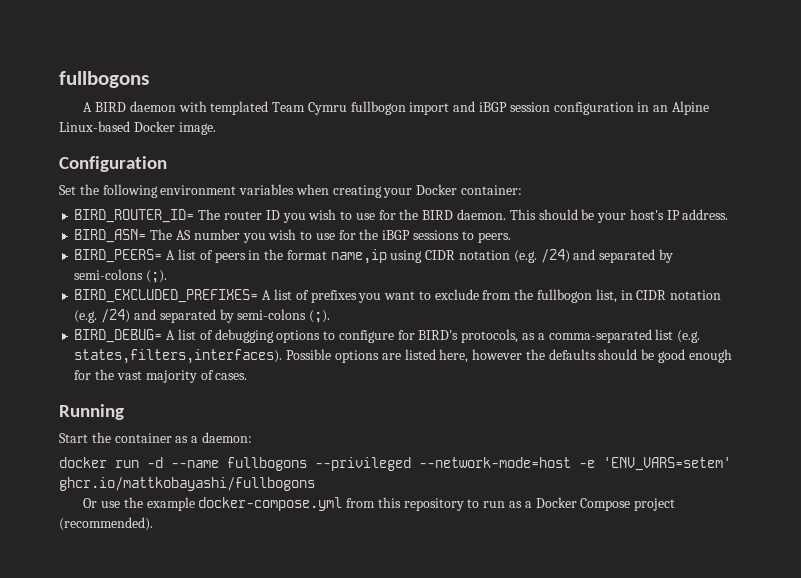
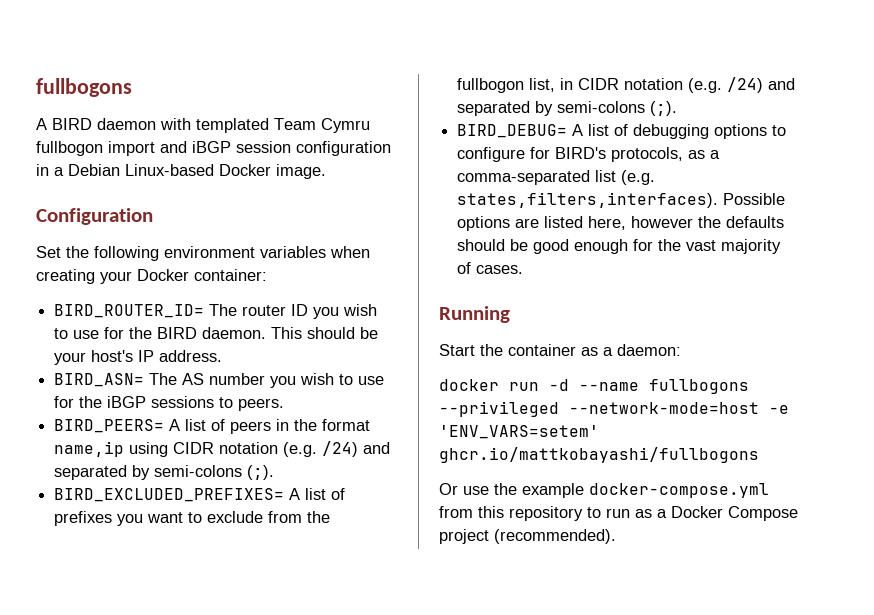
- A BIRD daemon with templated Team Cymru fullbogon import and iBGP session configuration in an Alpine Linux-based Docker image.
+ A BIRD daemon with templated Team Cymru fullbogon import and iBGP session configuration in a Debian Linux-based Docker image.

